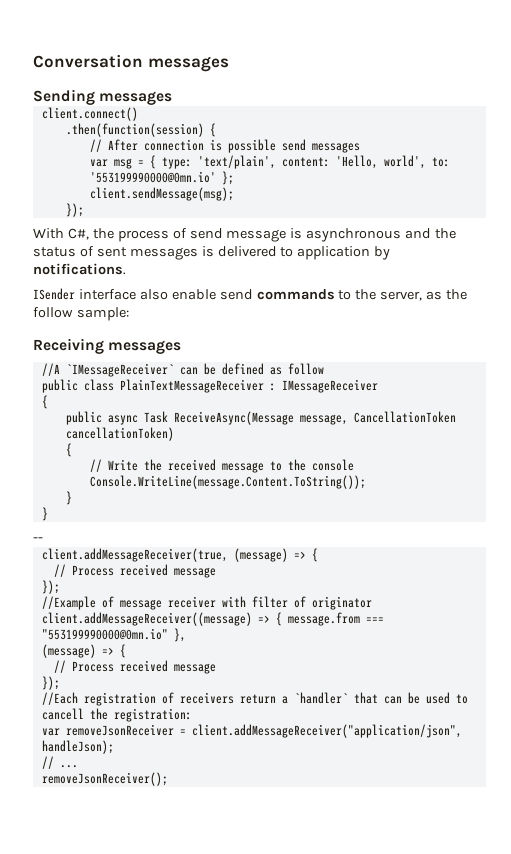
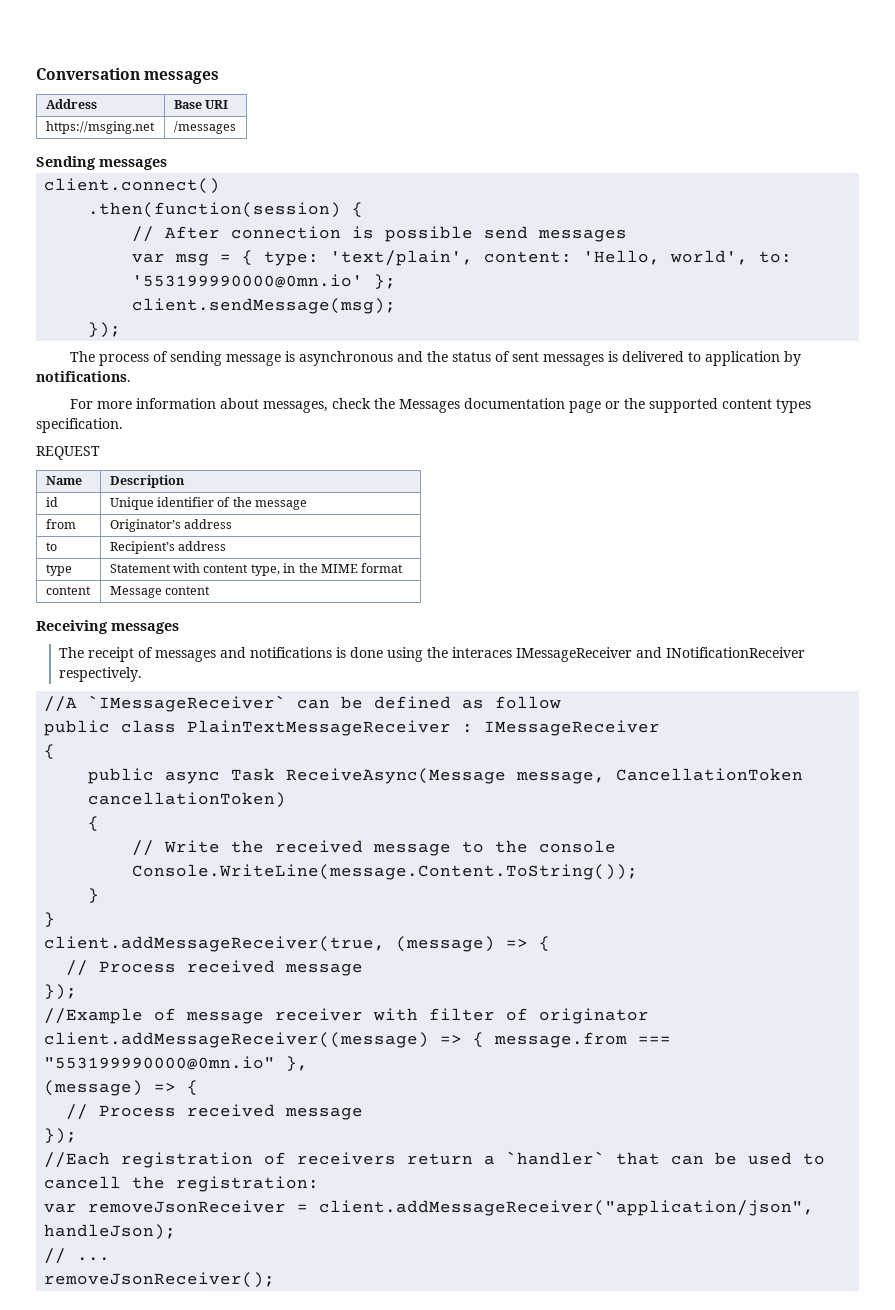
+ Address | Base URI
+ https://msging.net | /messages
- With C#, the process of send message is asynchronous and the status of sent messages is delivered to application by notifications.
+ The process of sending message is asynchronous and the status of sent messages is delivered to application by notifications.
- ISender interface also enable send commands to the server, as the follow sample:
+ For more information about messages, check the Messages documentation page or the supported content types specification.
+ REQUEST
+ Name | Description
+ id | Unique identifier of the message
+ from | Originator’s address
+ to | Recipient’s address
+ type | Statement with content type, in the MIME format
+ content | Message content
  Receiving messages
+ The receipt of messages and notifications is done using the interaces IMessageReceiver and INotificationReceiver respectively.
- --

